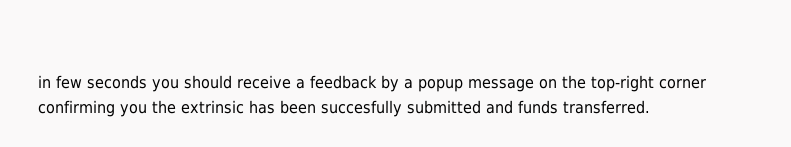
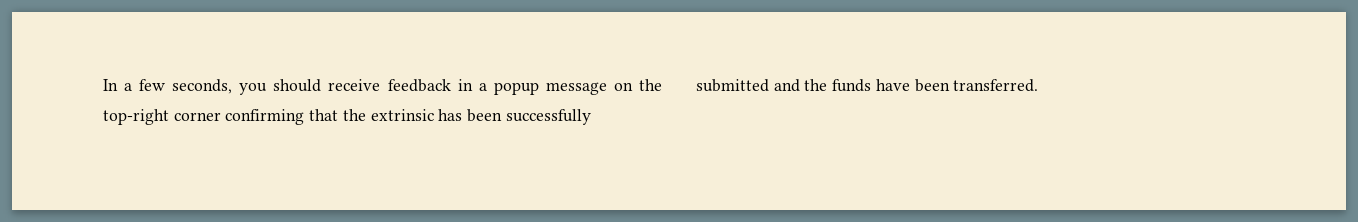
- in few seconds you should receive a feedback by a popup message on the top-right corner confirming you the extrinsic has been succesfully submitted and funds transferred.
+ In a few seconds, you should receive feedback in a popup message on the top-right corner confirming that the extrinsic has been successfully submitted and the funds have been transferred.

